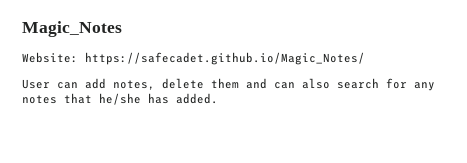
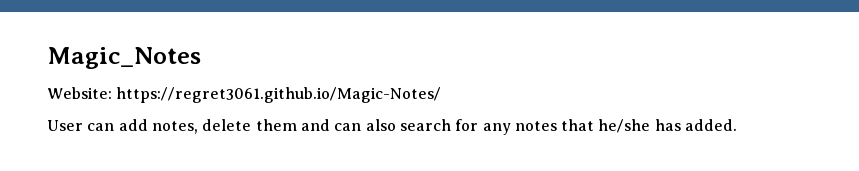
- Website: https://safecadet.github.io/Magic_Notes/
+ Website: https://regret3061.github.io/Magic-Notes/

